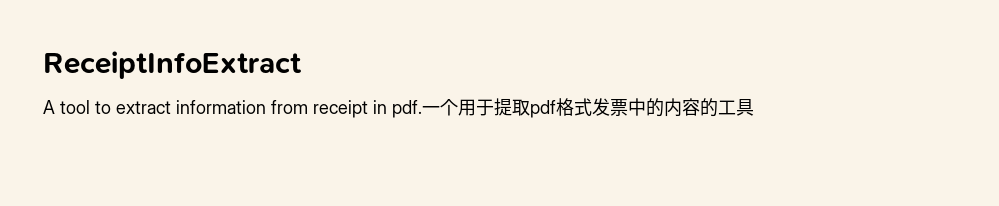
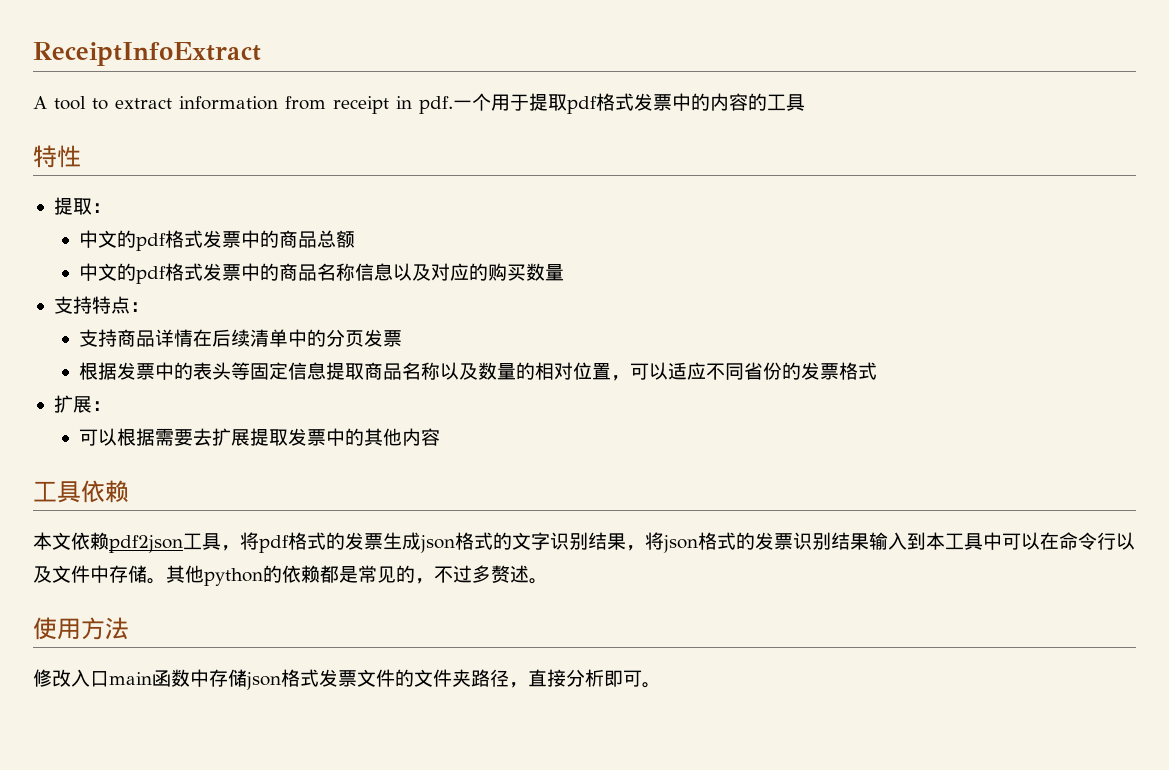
+ 特性
+ 提取：
+ 中文的pdf格式发票中的商品总额
+ 中文的pdf格式发票中的商品名称信息以及对应的购买数量
+ 支持特点：
+ 支持商品详情在后续清单中的分页发票
+ 根据发票中的表头等固定信息提取商品名称以及数量的相对位置，可以适应不同省份的发票格式
+ 扩展：
+ 可以根据需要去扩展提取发票中的其他内容
+ 工具依赖
+ 本文依赖pdf2json工具，将pdf格式的发票生成json格式的文字识别结果，将json格式的发票识别结果输入到本工具中可以在命令行以及文件中存储。其他python的依赖都是常见的，不过多赘述。
+ 使用方法
+ 修改入口main函数中存储json格式发票文件的文件夹路径，直接分析即可。

